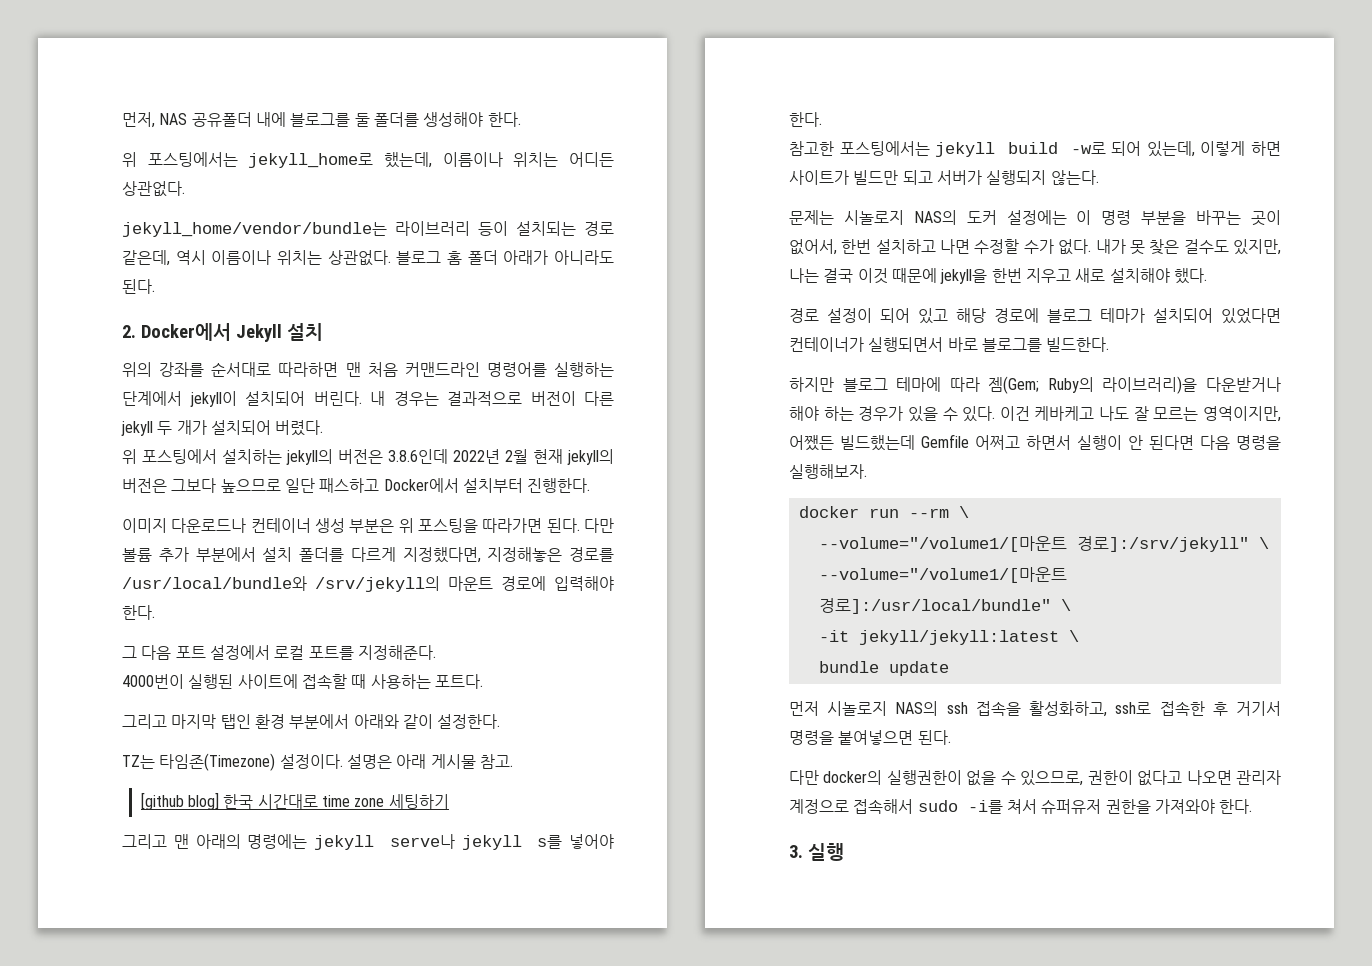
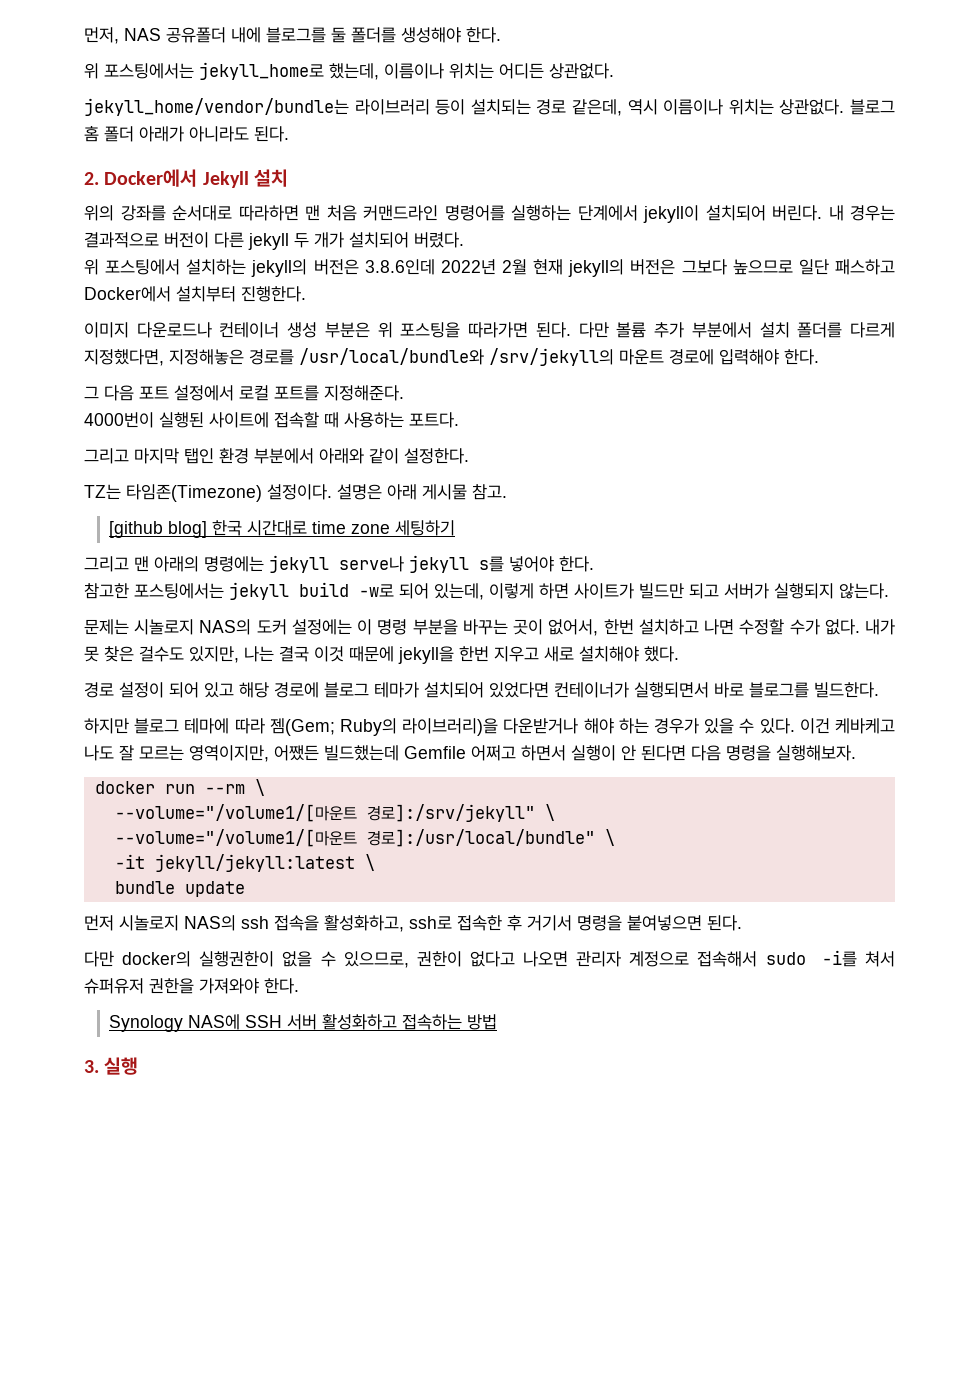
+ Synology NAS에 SSH 서버 활성화하고 접속하는 방법

